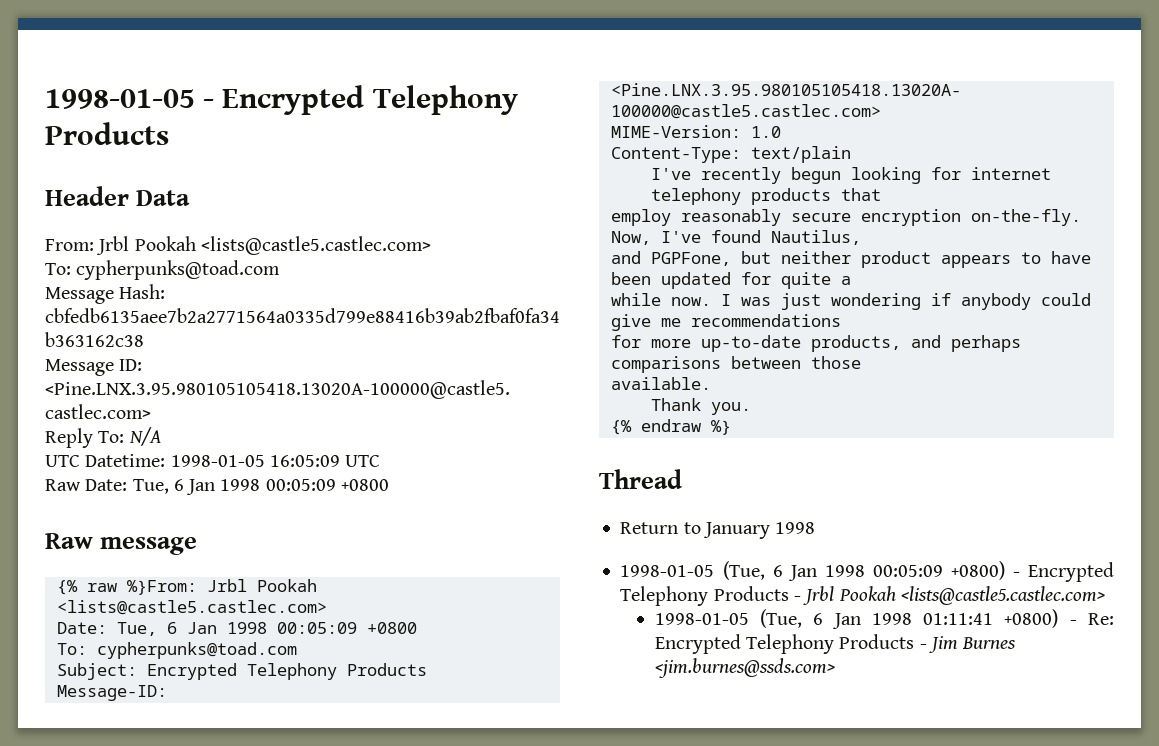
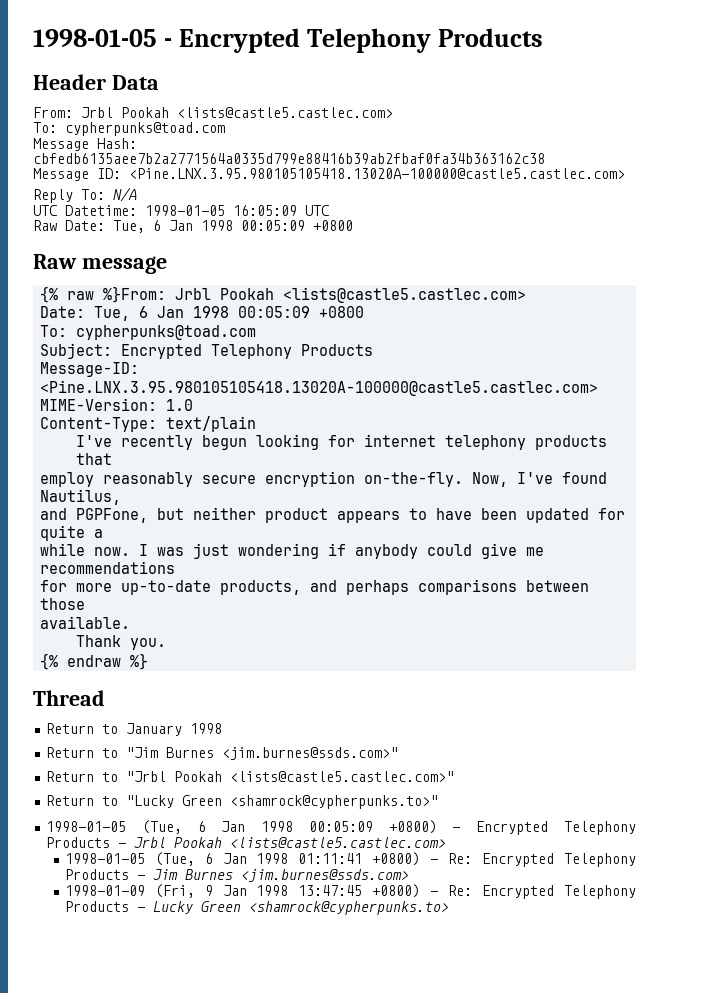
+ Return to "Jim Burnes <jim.burnes@ssds.com>"
+ Return to "Jrbl Pookah <lists@castle5.castlec.com>"
+ Return to "Lucky Green <shamrock@cypherpunks.to>"
+ 1998-01-09 (Fri, 9 Jan 1998 13:47:45 +0800) - Re: Encrypted Telephony Products - Lucky Green <shamrock@cypherpunks.to>

